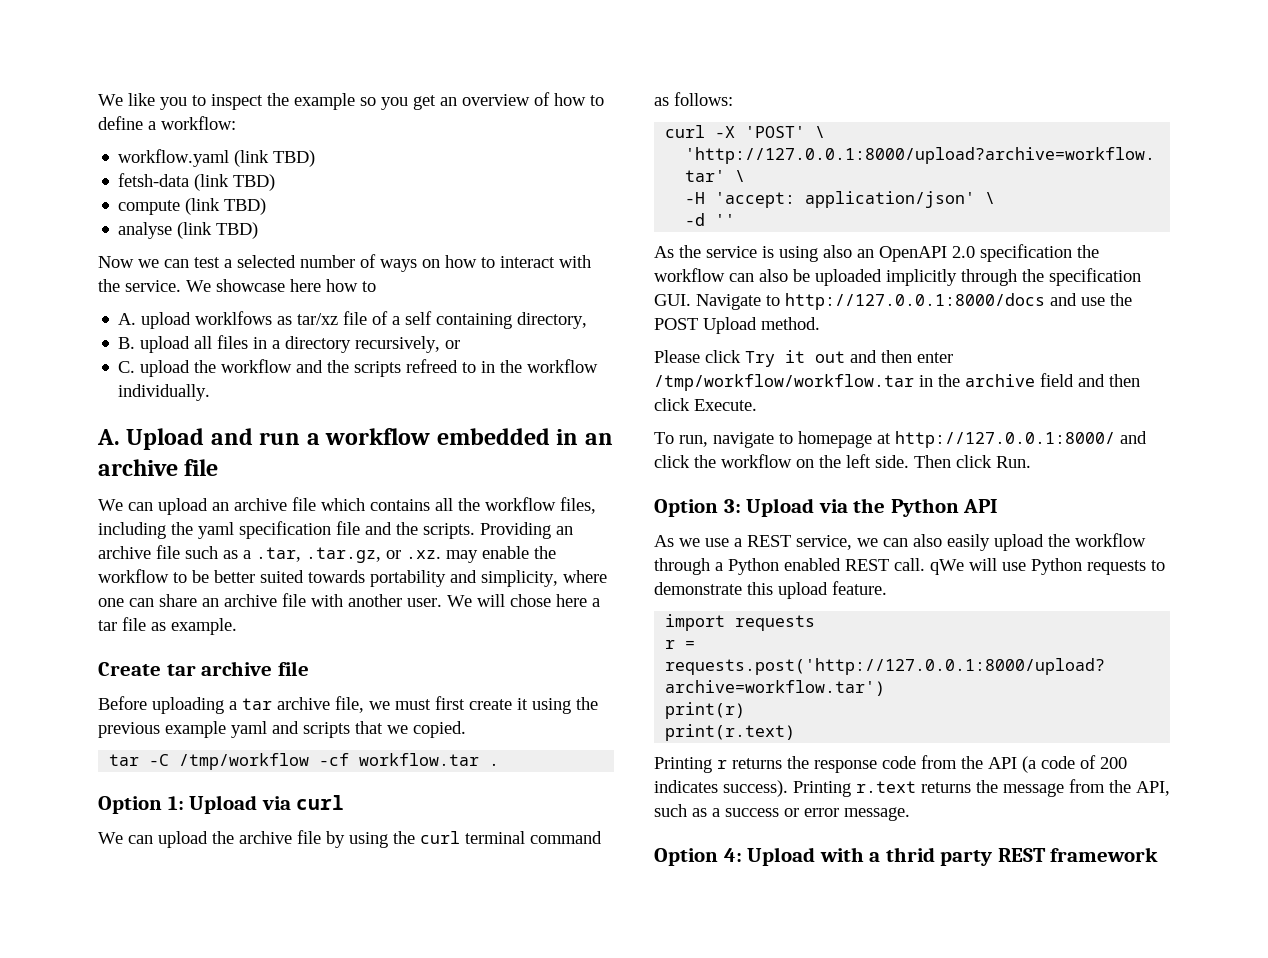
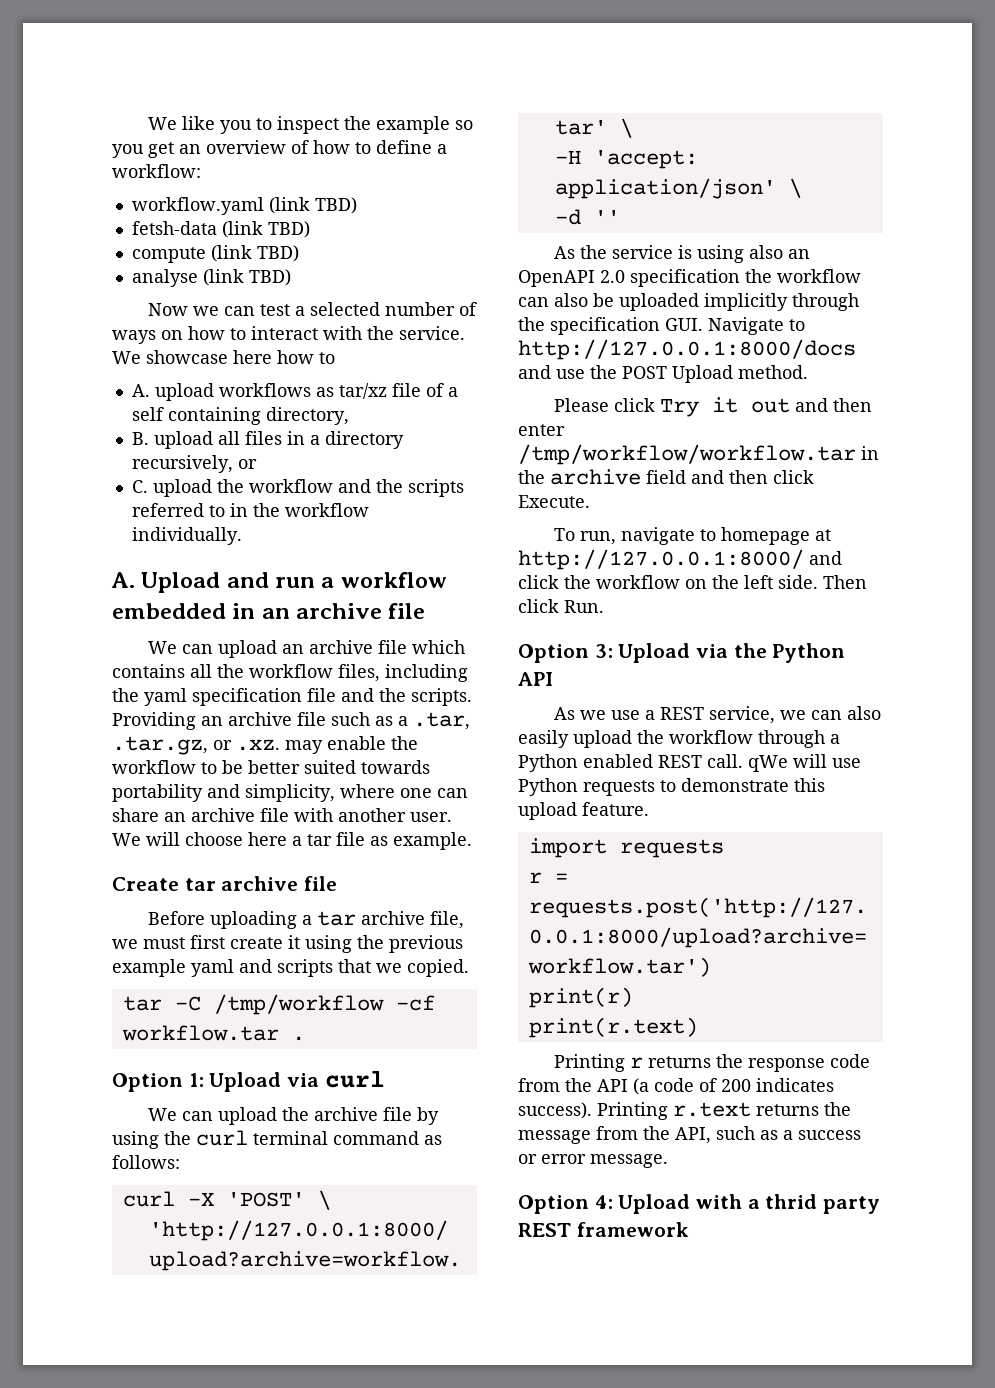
- A. upload worklfows as tar/xz file of a self containing directory,
+ A. upload workflows as tar/xz file of a self containing directory,
- C. upload the workflow and the scripts refreed to in the workflow individually.
+ C. upload the workflow and the scripts referred to in the workflow individually.
- We will chose here a tar file as example.
+ We will choose here a tar file as example.

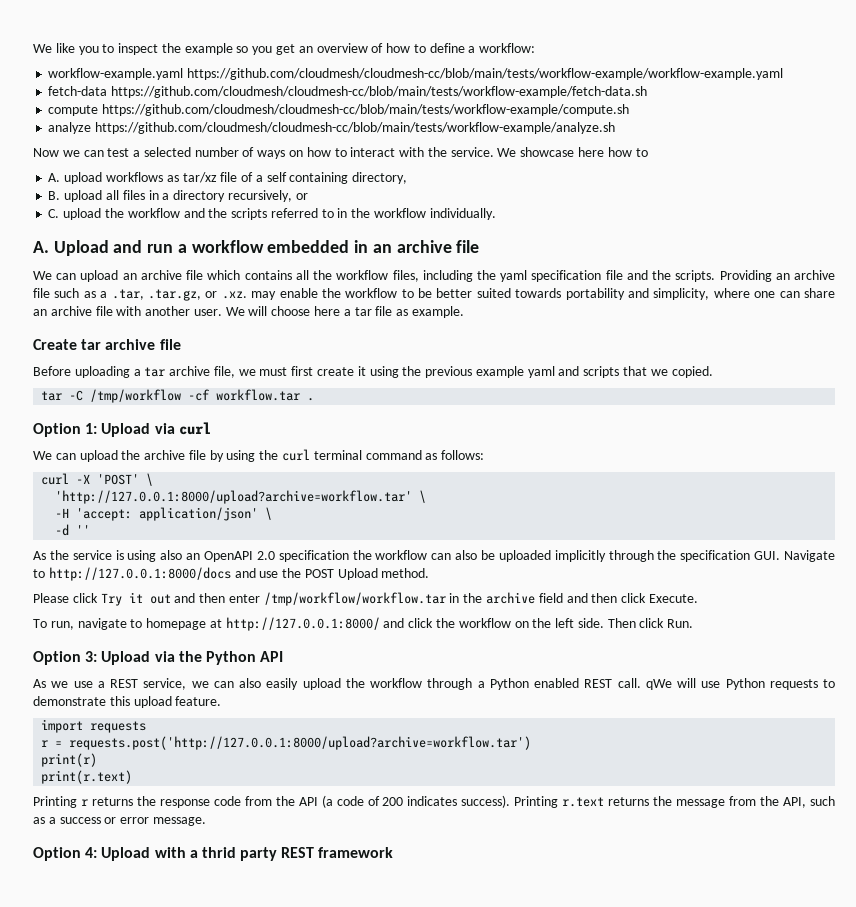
- workflow.yaml (link TBD)
- fetsh-data (link TBD)
- compute (link TBD)
- analyse (link TBD)
+ workflow-example.yaml https://github.com/cloudmesh/cloudmesh-cc/blob/main/tests/workflow-example/workflow-example.yaml
+ fetch-data https://github.com/cloudmesh/cloudmesh-cc/blob/main/tests/workflow-example/fetch-data.sh
+ compute https://github.com/cloudmesh/cloudmesh-cc/blob/main/tests/workflow-example/compute.sh
+ analyze https://github.com/cloudmesh/cloudmesh-cc/blob/main/tests/workflow-example/analyze.sh

